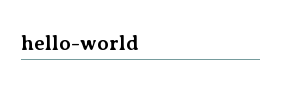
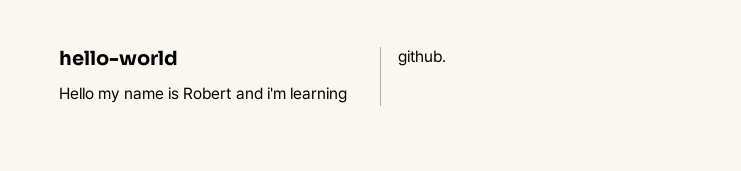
+ Hello my name is Robert and i'm learning github.

